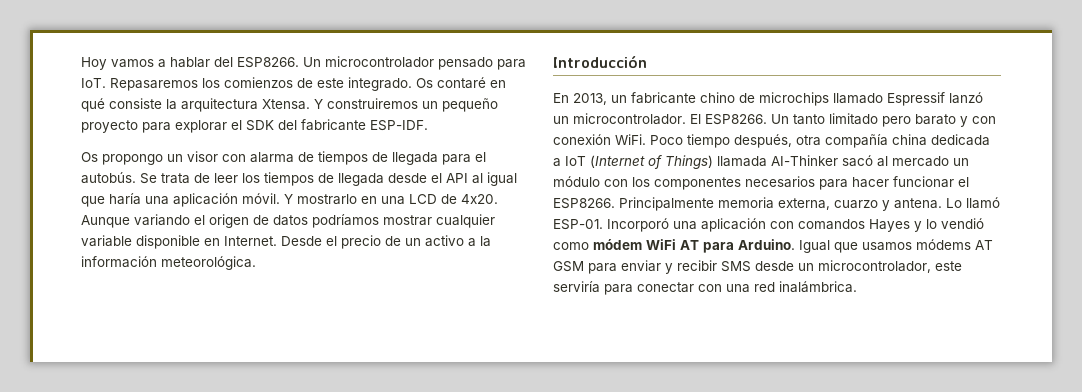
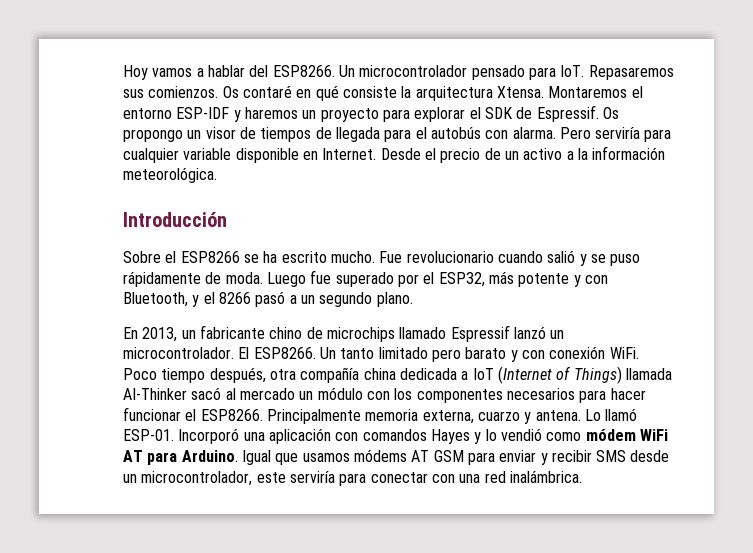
- Un microcontrolador pensado para IoT. Repasaremos los comienzos de este integrado.
+ Un microcontrolador pensado para IoT. Repasaremos sus comienzos.
- Y construiremos un pequeño proyecto para explorar el SDK del fabricante ESP-IDF.
- Os propongo un visor con alarma de tiempos de llegada para el autobús. Se trata de leer los tiempos de llegada desde el API al igual que haría una aplicación móvil. Y mostrarlo en una LCD de 4x20. Aunque variando el origen de datos podríamos mostrar cualquier variable disponible en Internet.
+ Montaremos el entorno ESP-IDF y haremos un proyecto para explorar el SDK de Espressif. Os propongo un visor de tiempos de llegada para el autobús con alarma. Pero serviría para cualquier variable disponible en Internet.
+ Sobre el ESP8266 se ha escrito mucho. Fue revolucionario cuando salió y se puso rápidamente de moda. Luego fue superado por el ESP32, más potente y con Bluetooth, y el 8266 pasó a un segundo plano.

